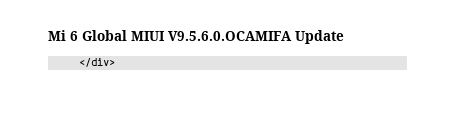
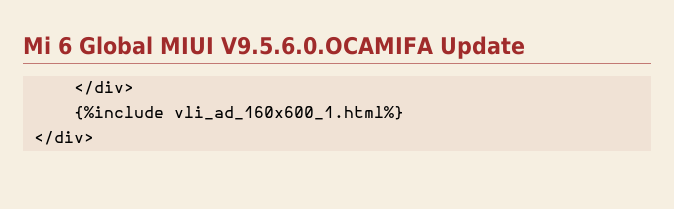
+ {%include vli_ad_160x600_1.html%}
+ </div>

